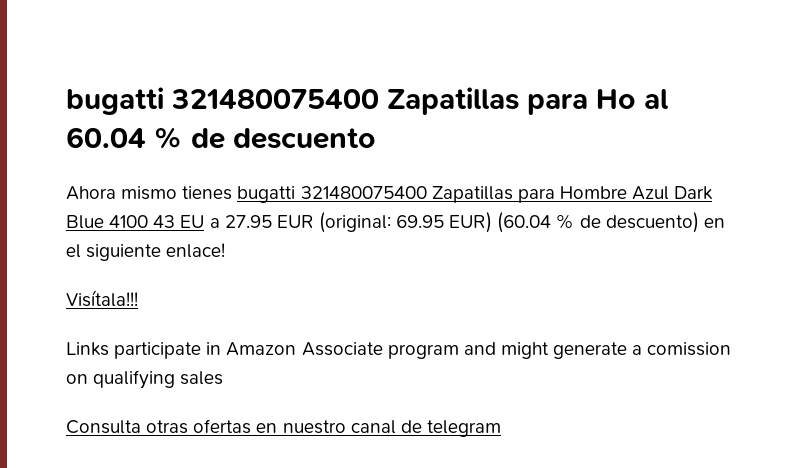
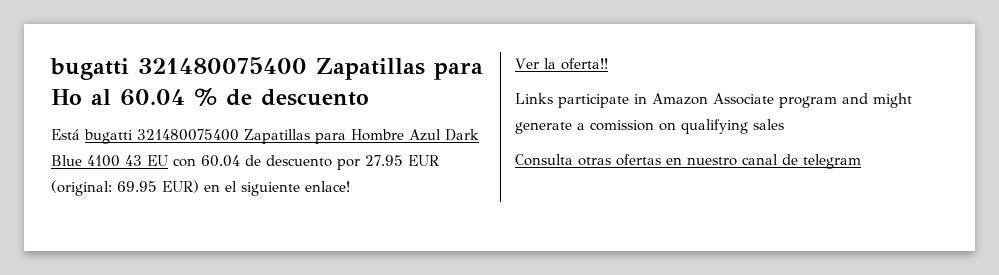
- Ahora mismo tienes bugatti 321480075400 Zapatillas para Hombre Azul Dark Blue 4100 43 EU a 27.95 EUR (original: 69.95 EUR) (60.04 % de descuento) en el siguiente enlace!
+ Está bugatti 321480075400 Zapatillas para Hombre Azul Dark Blue 4100 43 EU con 60.04 de descuento por 27.95 EUR (original: 69.95 EUR) en el siguiente enlace!
- Visítala!!!
+ Ver la oferta!!

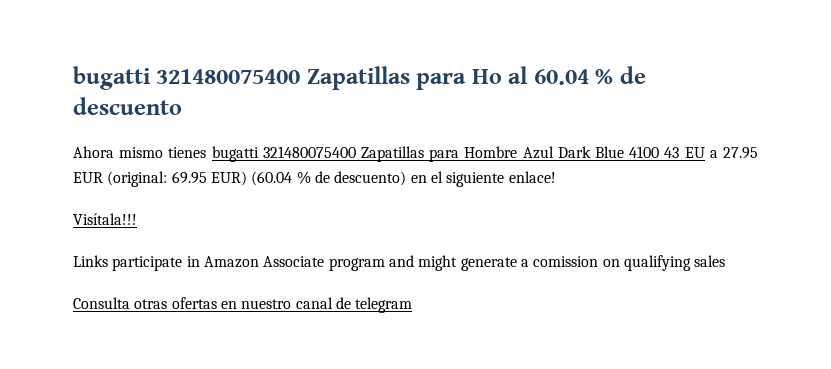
- Está bugatti 321480075400 Zapatillas para Hombre Azul Dark Blue 4100 43 EU con 60.04 de descuento por 27.95 EUR (original: 69.95 EUR) en el siguiente enlace!
+ Ahora mismo tienes bugatti 321480075400 Zapatillas para Hombre Azul Dark Blue 4100 43 EU a 27.95 EUR (original: 69.95 EUR) (60.04 % de descuento) en el siguiente enlace!
- Ver la oferta!!
+ Visítala!!!

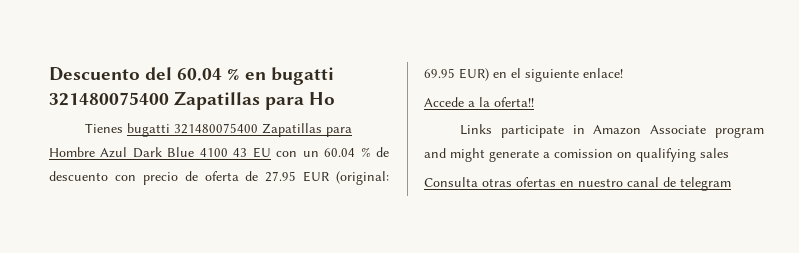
- bugatti 321480075400 Zapatillas para Ho al 60.04 % de descuento
- Ahora mismo tienes bugatti 321480075400 Zapatillas para Hombre Azul Dark Blue 4100 43 EU a 27.95 EUR (original: 69.95 EUR) (60.04 % de descuento) en el siguiente enlace!
+ Descuento del 60.04 % en bugatti 321480075400 Zapatillas para Ho
+ Tienes bugatti 321480075400 Zapatillas para Hombre Azul Dark Blue 4100 43 EU con un 60.04 % de descuento con precio de oferta de 27.95 EUR (original: 69.95 EUR) en el siguiente enlace!
- Visítala!!!
+ Accede a la oferta!!

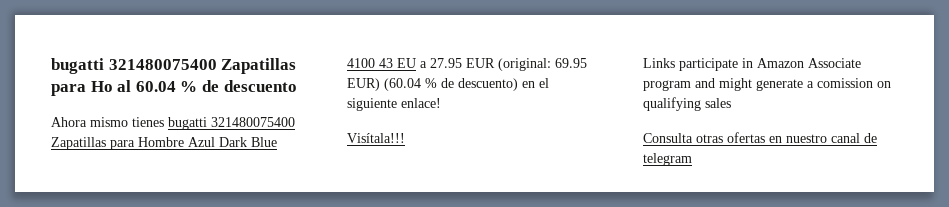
- Descuento del 60.04 % en bugatti 321480075400 Zapatillas para Ho
- Tienes bugatti 321480075400 Zapatillas para Hombre Azul Dark Blue 4100 43 EU con un 60.04 % de descuento con precio de oferta de 27.95 EUR (original: 69.95 EUR) en el siguiente enlace!
+ bugatti 321480075400 Zapatillas para Ho al 60.04 % de descuento
+ Ahora mismo tienes bugatti 321480075400 Zapatillas para Hombre Azul Dark Blue 4100 43 EU a 27.95 EUR (original: 69.95 EUR) (60.04 % de descuento) en el siguiente enlace!
- Accede a la oferta!!
+ Visítala!!!

